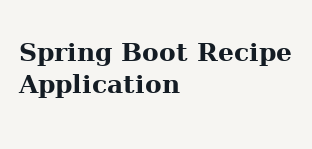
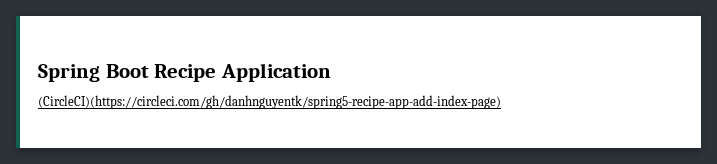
+ (CircleCI)(https://circleci.com/gh/danhnguyentk/spring5-recipe-app-add-index-page)

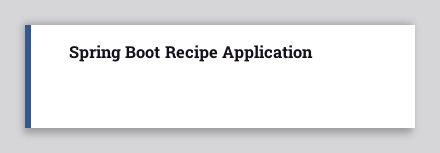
- (CircleCI)(https://circleci.com/gh/danhnguyentk/spring5-recipe-app-add-index-page)

